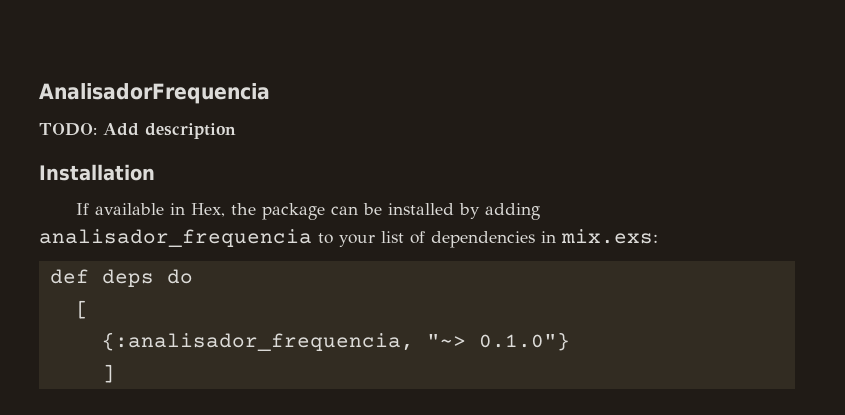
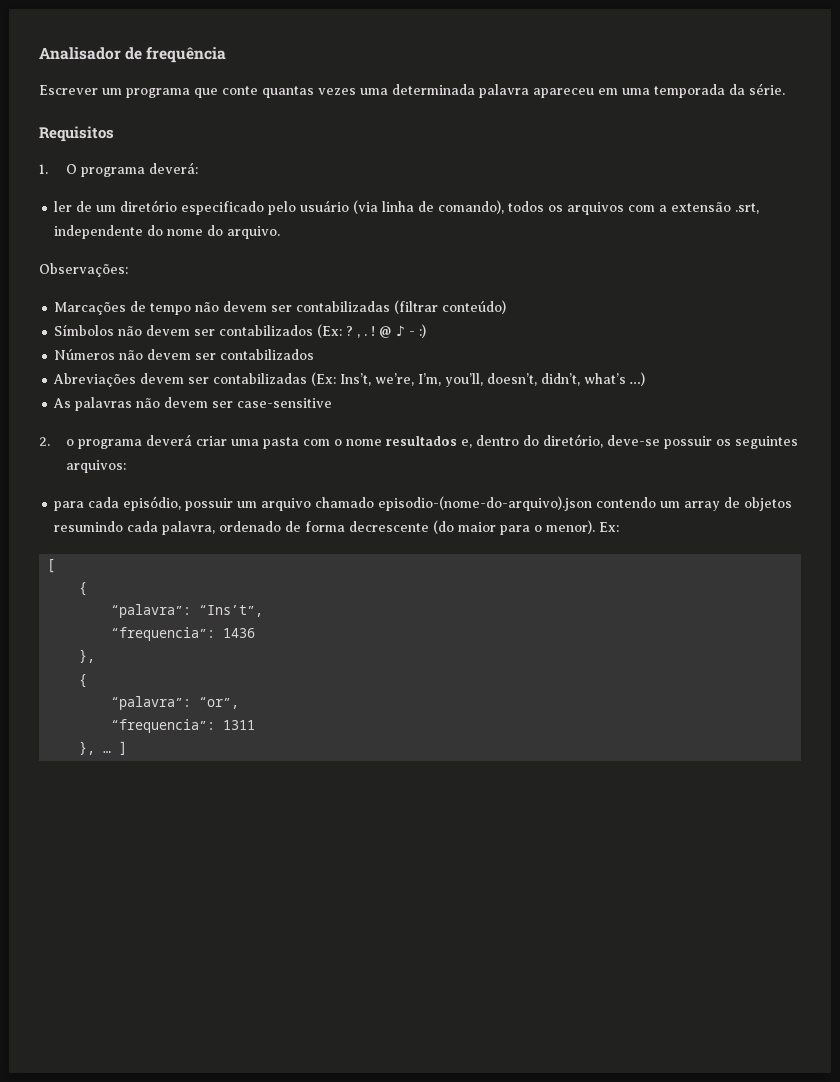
- AnalisadorFrequencia
- TODO: Add description
- Installation
- If available in Hex, the package can be installed by adding analisador_frequencia to your list of dependencies in mix.exs:
- def deps do
+ Analisador de frequência
+ Escrever um programa que conte quantas vezes uma determinada palavra apareceu em uma temporada da série.
+ Requisitos
+ 1. O programa deverá:
+ ler de um diretório especificado pelo usuário (via linha de comando), todos os arquivos com a extensão .srt, independente do nome do arquivo.
+ Observações:
+ Marcações de tempo não devem ser contabilizadas (filtrar conteúdo)
+ Símbolos não devem ser contabilizados (Ex: ? , . ! @ ♪ - :)
+ Números não devem ser contabilizados
+ Abreviações devem ser contabilizadas (Ex: Ins’t, we’re, I’m, you’ll, doesn’t, didn’t, what’s …)
+ As palavras não devem ser case-sensitive
+ 2. o programa deverá criar uma pasta com o nome resultados e, dentro do diretório, deve-se possuir os seguintes arquivos:
+ para cada episódio, possuir um arquivo chamado episodio-(nome-do-arquivo).json contendo um array de objetos resumindo cada palavra, ordenado de forma decrescente (do maior para o menor). Ex:
  [
- {:analisador_frequencia, "~> 0.1.0"}
- ]
+ {
+ “palavra”: “Ins’t”,
+ “frequencia”: 1436
+ },
+ {
+ “palavra”: “or”,
+ “frequencia”: 1311
+ }, … ]

